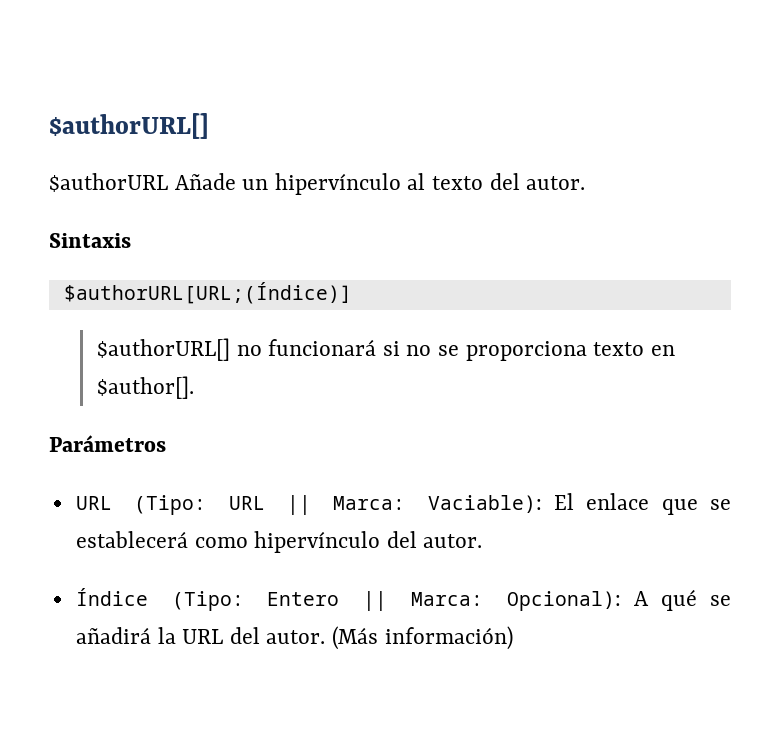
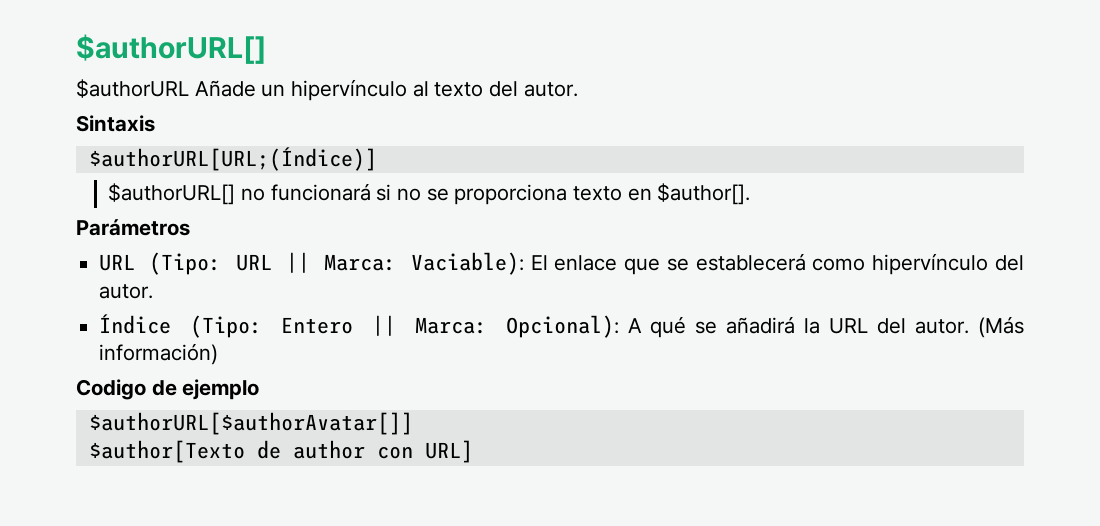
+ Codigo de ejemplo
+ $authorURL[$authorAvatar[]]
+ $author[Texto de author con URL]

